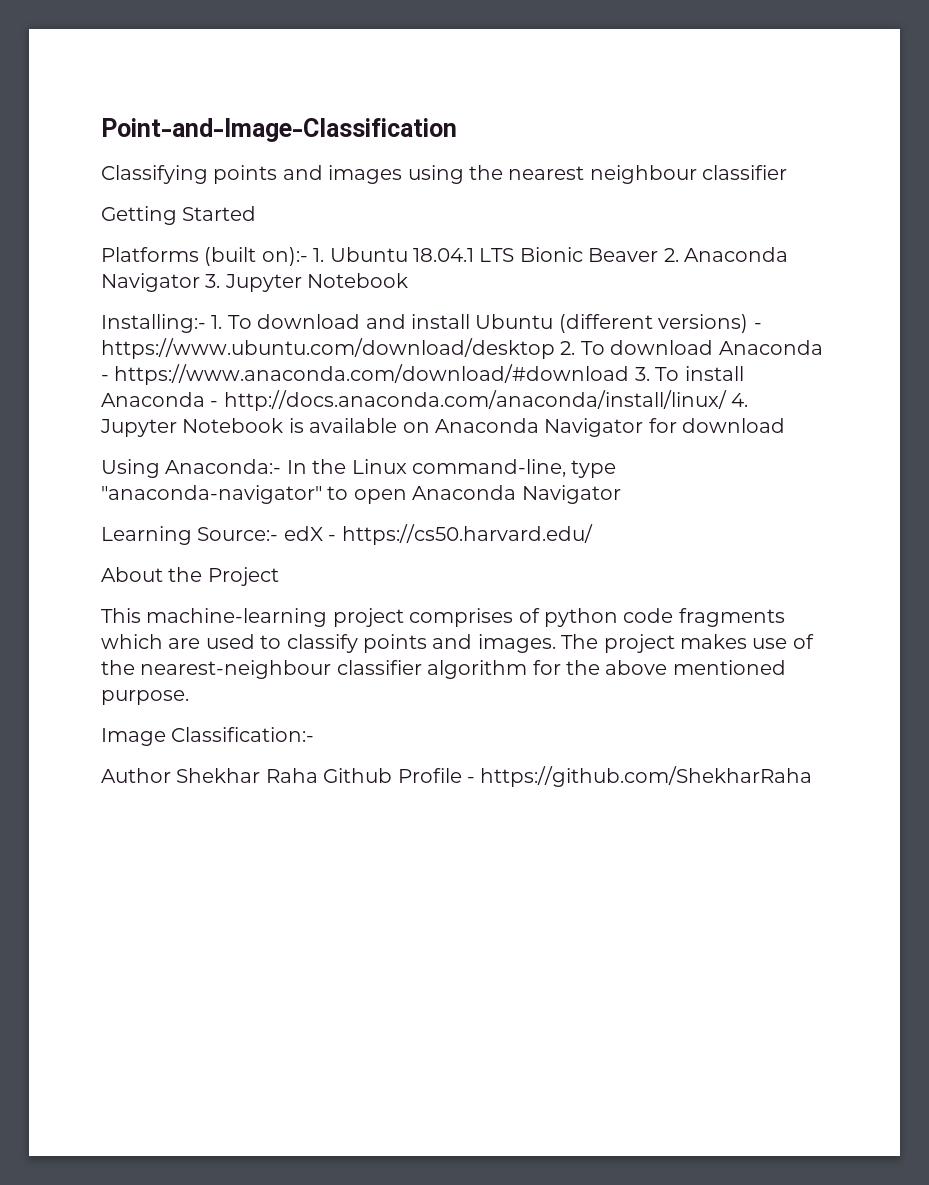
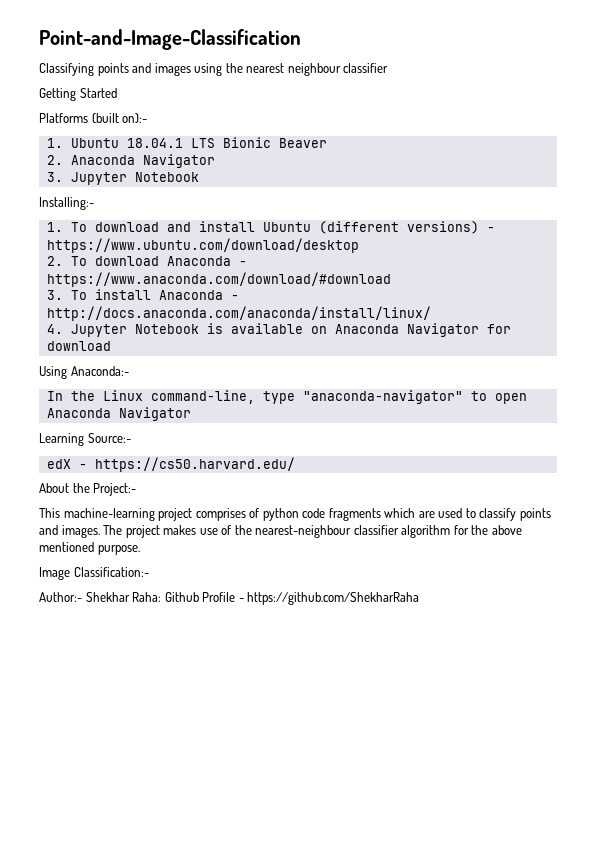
- Platforms (built on):- 1. Ubuntu 18.04.1 LTS Bionic Beaver 2. Anaconda Navigator 3. Jupyter Notebook
+ Platforms (built on):-
+ 1. Ubuntu 18.04.1 LTS Bionic Beaver
+ 2. Anaconda Navigator
+ 3. Jupyter Notebook
- Installing:- 1. To download and install Ubuntu (different versions) - https://www.ubuntu.com/download/desktop 2. To download Anaconda - https://www.anaconda.com/download/#download 3. To install Anaconda - http://docs.anaconda.com/anaconda/install/linux/ 4. Jupyter Notebook is available on Anaconda Navigator for download
+ Installing:-
+ 1. To download and install Ubuntu (different versions) - https://www.ubuntu.com/download/desktop
+ 2. To download Anaconda - https://www.anaconda.com/download/#download
+ 3. To install Anaconda - http://docs.anaconda.com/anaconda/install/linux/
+ 4. Jupyter Notebook is available on Anaconda Navigator for download
- Using Anaconda:- In the Linux command-line, type "anaconda-navigator" to open Anaconda Navigator
+ Using Anaconda:-
+ In the Linux command-line, type "anaconda-navigator" to open Anaconda Navigator
- Learning Source:- edX - https://cs50.harvard.edu/
+ Learning Source:-
+ edX - https://cs50.harvard.edu/
- About the Project
+ About the Project:-
- Author Shekhar Raha Github Profile - https://github.com/ShekharRaha
+ Author:- Shekhar Raha: Github Profile - https://github.com/ShekharRaha

